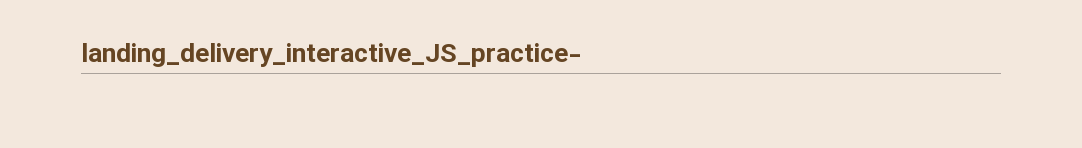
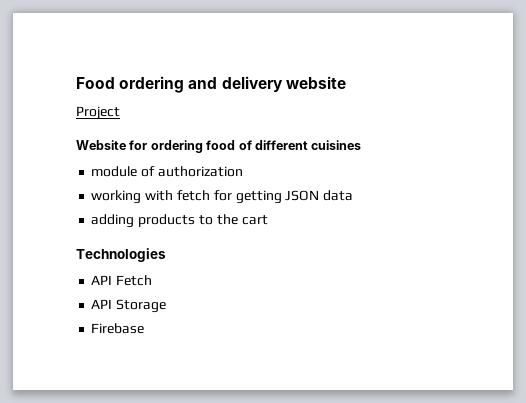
- landing_delivery_interactive_JS_practice-
+ Food ordering and delivery website
+ Project
+ Website for ordering food of different cuisines
+ module of authorization
+ working with fetch for getting JSON data
+ adding products to the cart
+ Technologies
+ API Fetch
+ API Storage
+ Firebase

